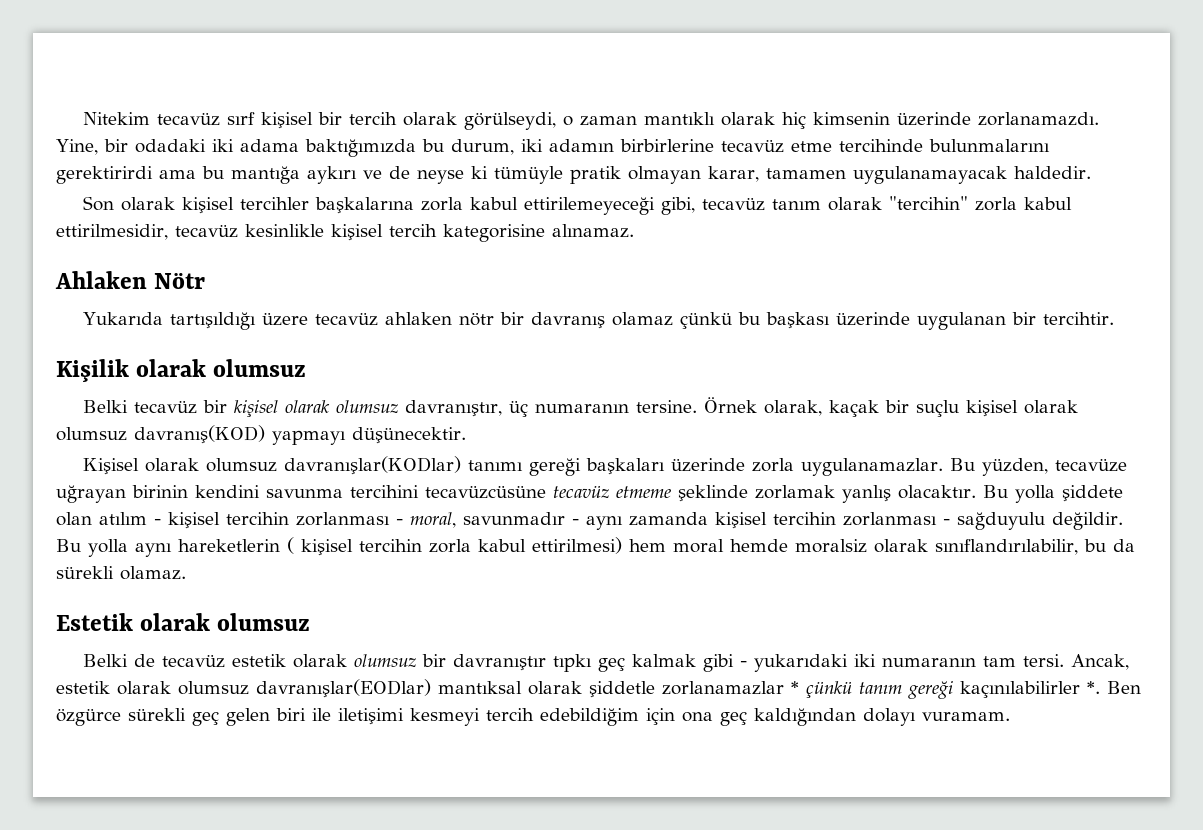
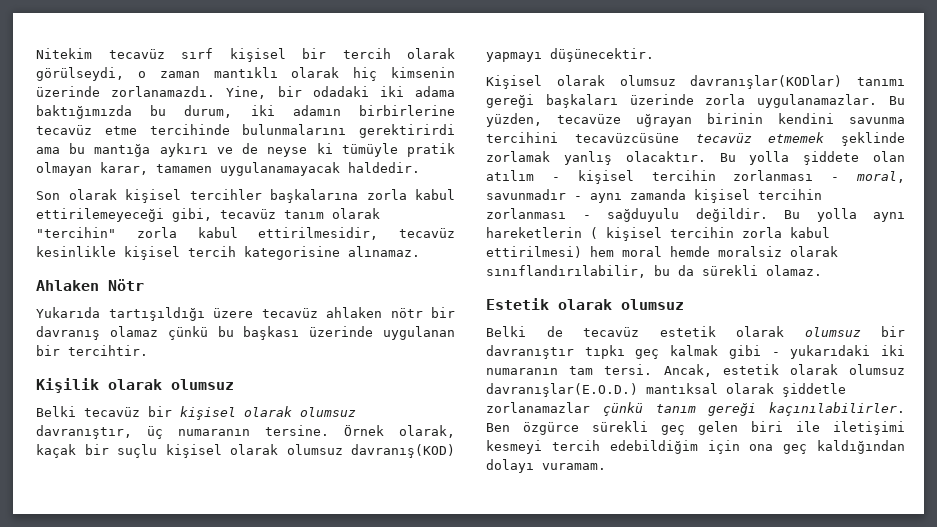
- Bu yüzden, tecavüze uğrayan birinin kendini savunma tercihini tecavüzcüsüne tecavüz etmeme şeklinde zorlamak yanlış olacaktır.
+ Bu yüzden, tecavüze uğrayan birinin kendini savunma tercihini tecavüzcüsüne tecavüz etmemek şeklinde zorlamak yanlış olacaktır.
- Ancak, estetik olarak olumsuz davranışlar(EODlar) mantıksal olarak şiddetle zorlanamazlar * çünkü tanım gereği kaçınılabilirler *.
+ Ancak, estetik olarak olumsuz davranışlar(E.O.D.) mantıksal olarak şiddetle zorlanamazlar çünkü tanım gereği kaçınılabilirler.

